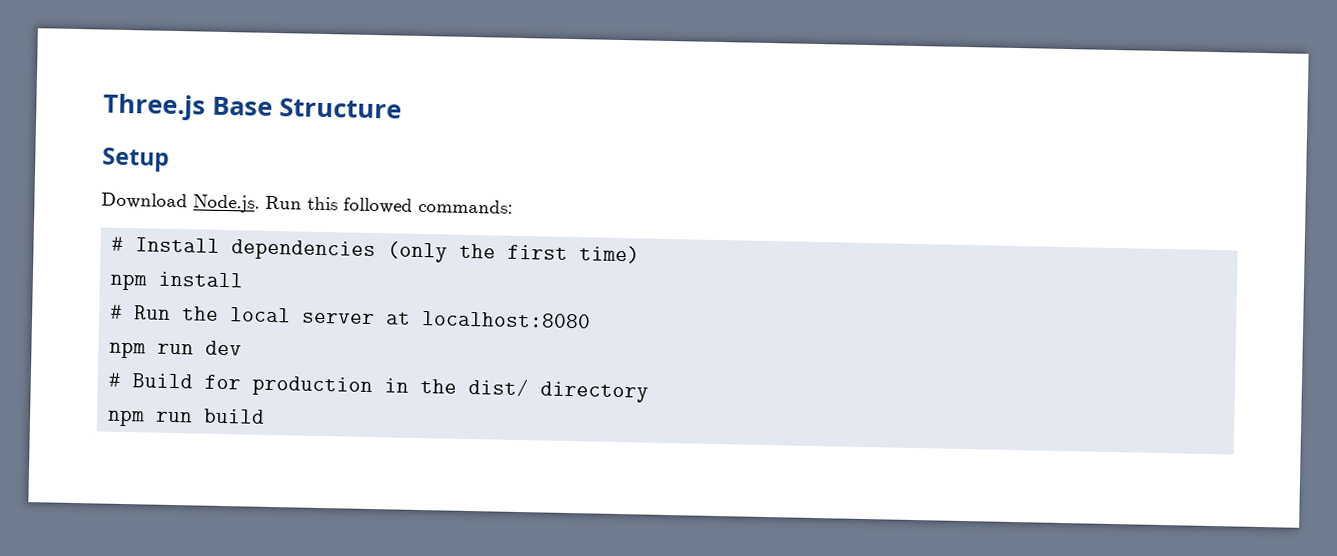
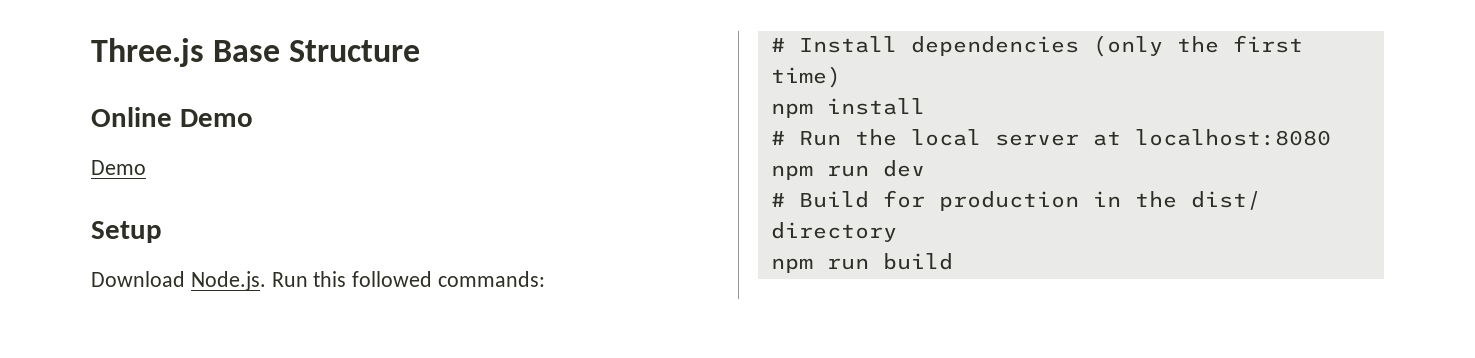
+ Online Demo
+ Demo

